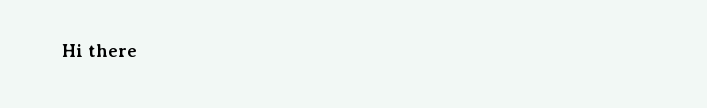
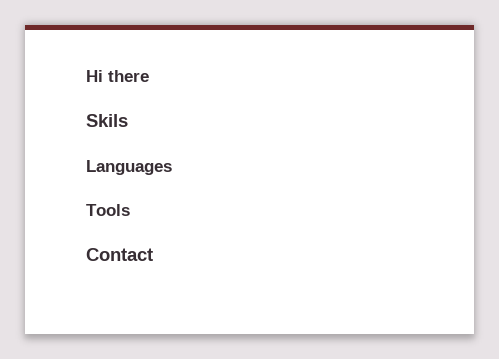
+ Skils
+ Languages
+ Tools
+ Contact

